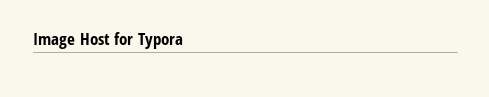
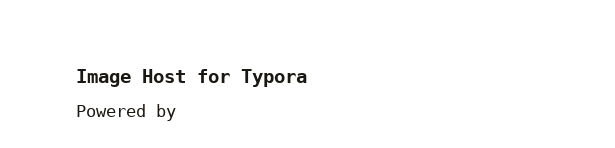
+ Powered by

